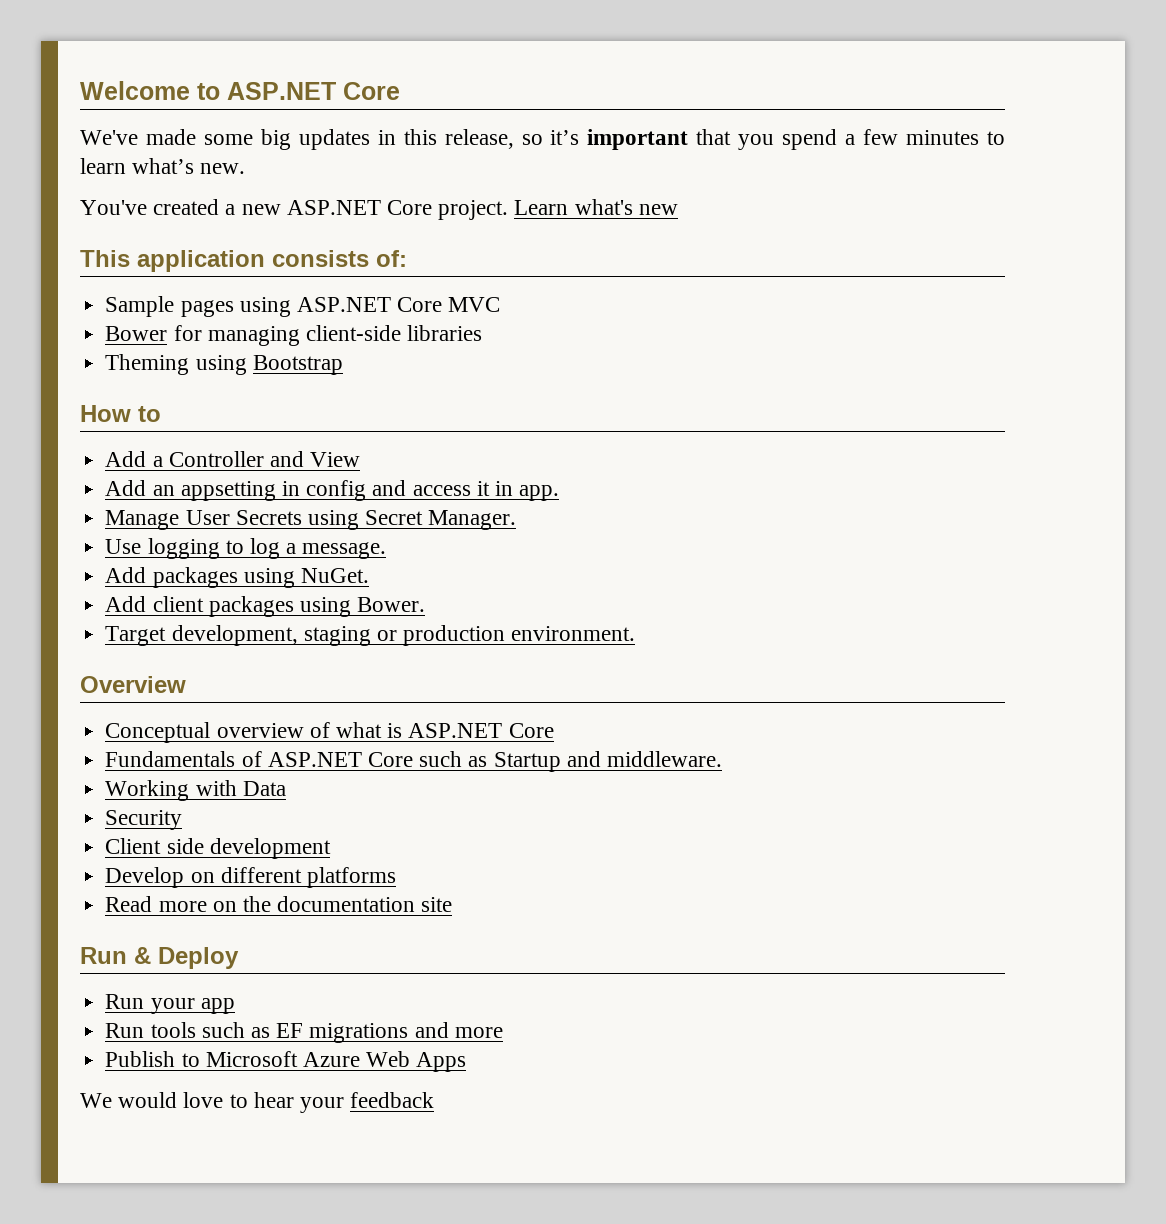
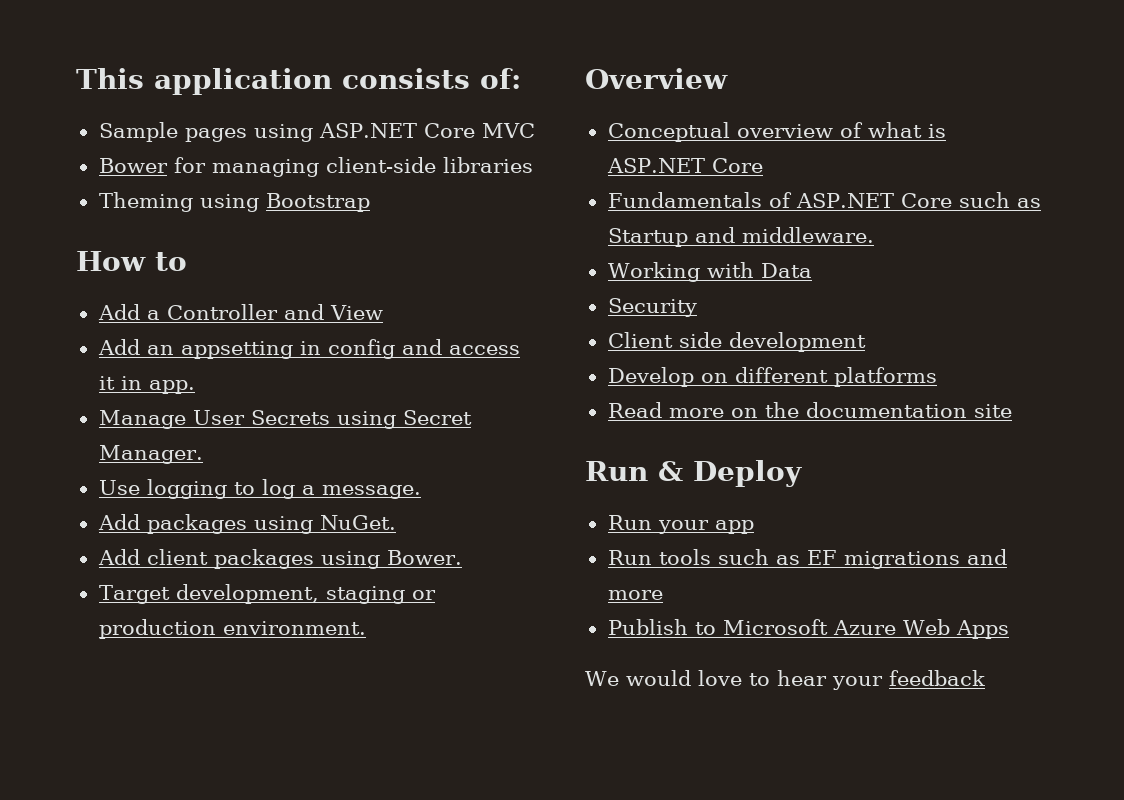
- Welcome to ASP.NET Core
- We've made some big updates in this release, so it’s important that you spend a few minutes to learn what’s new.
- You've created a new ASP.NET Core project. Learn what's new

